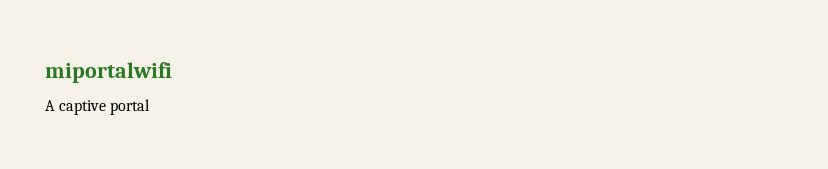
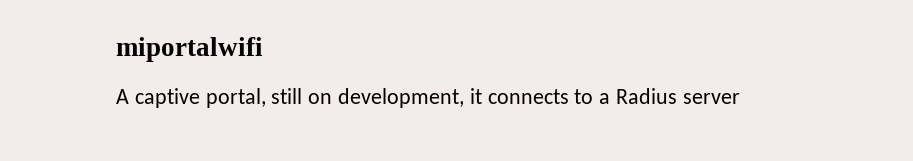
- A captive portal
+ A captive portal, still on development, it connects to a Radius server

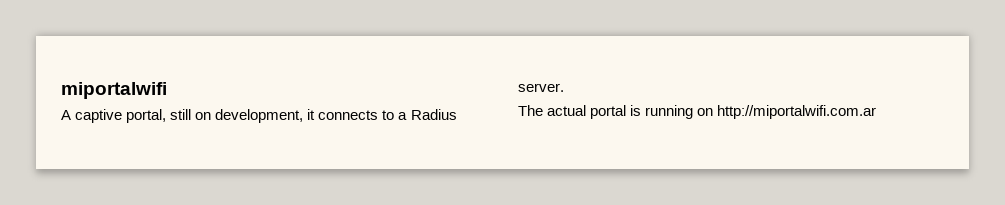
- A captive portal, still on development, it connects to a Radius server
+ A captive portal, still on development, it connects to a Radius server.
+ The actual portal is running on http://miportalwifi.com.ar

